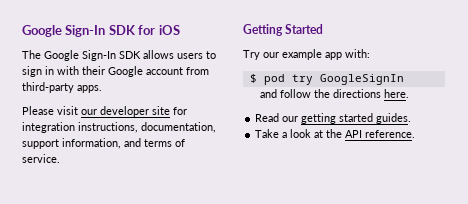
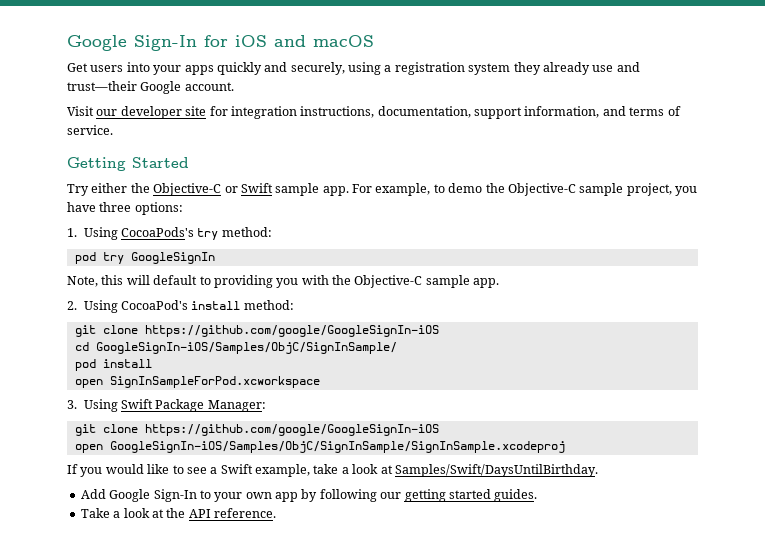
- Google Sign-In SDK for iOS
- The Google Sign-In SDK allows users to sign in with their Google account from third-party apps.
- Please visit our developer site for integration instructions, documentation, support information, and terms of service.
+ Google Sign-In for iOS and macOS
+ Get users into your apps quickly and securely, using a registration system they already use and trust—their Google account.
+ Visit our developer site for integration instructions, documentation, support information, and terms of service.
- Try our example app with:
- $ pod try GoogleSignIn
- and follow the directions here.
- Read our getting started guides.
+ Try either the Objective-C or Swift sample app. For example, to demo the Objective-C sample project, you have three options:
+ 1. Using CocoaPods's try method:
+ pod try GoogleSignIn
+ Note, this will default to providing you with the Objective-C sample app.
+ 2. Using CocoaPod's install method:
+ git clone https://github.com/google/GoogleSignIn-iOS
+ cd GoogleSignIn-iOS/Samples/ObjC/SignInSample/
+ pod install
+ open SignInSampleForPod.xcworkspace
+ 3. Using Swift Package Manager:
+ git clone https://github.com/google/GoogleSignIn-iOS
+ open GoogleSignIn-iOS/Samples/ObjC/SignInSample/SignInSample.xcodeproj
+ If you would like to see a Swift example, take a look at Samples/Swift/DaysUntilBirthday.
+ Add Google Sign-In to your own app by following our getting started guides.

